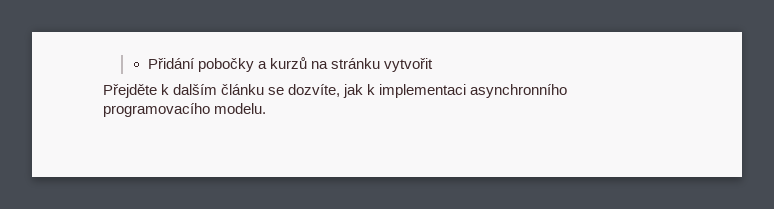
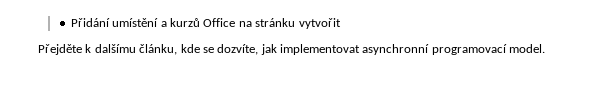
- Přidání pobočky a kurzů na stránku vytvořit
+ Přidání umístění a kurzů Office na stránku vytvořit
- Přejděte k dalším článku se dozvíte, jak k implementaci asynchronního programovacího modelu.
+ Přejděte k dalšímu článku, kde se dozvíte, jak implementovat asynchronní programovací model.

